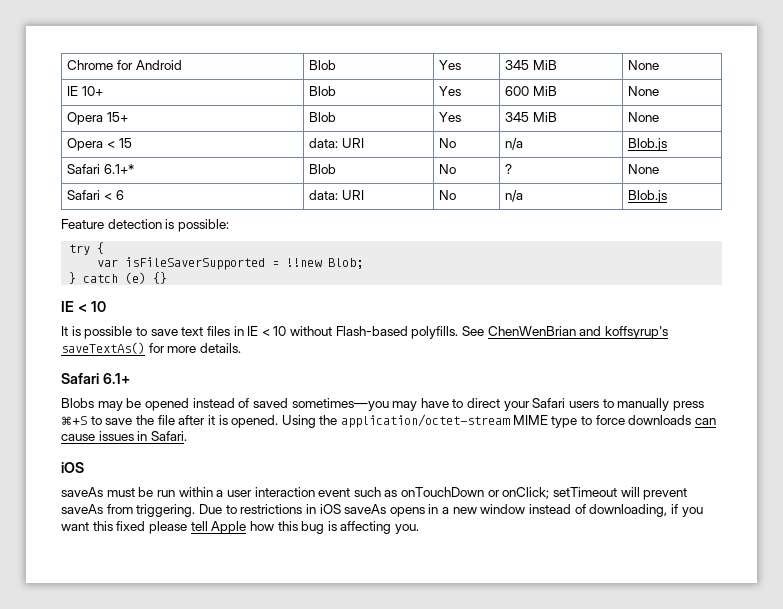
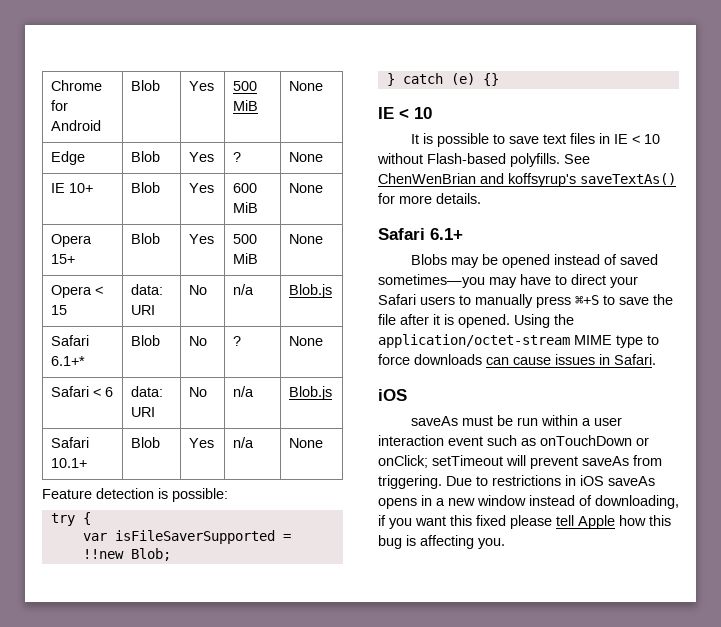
- Chrome for Android | Blob | Yes | 345 MiB | None
+ Chrome for Android | Blob | Yes | 500 MiB | None
+ Edge | Blob | Yes | ? | None
- Opera 15+ | Blob | Yes | 345 MiB | None
+ Opera 15+ | Blob | Yes | 500 MiB | None
+ Safari 10.1+ | Blob | Yes | n/a | None

